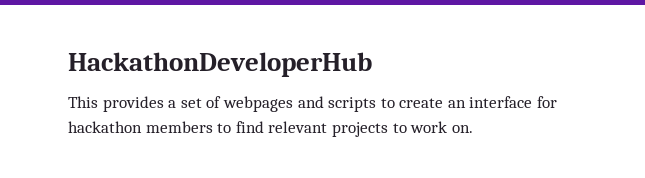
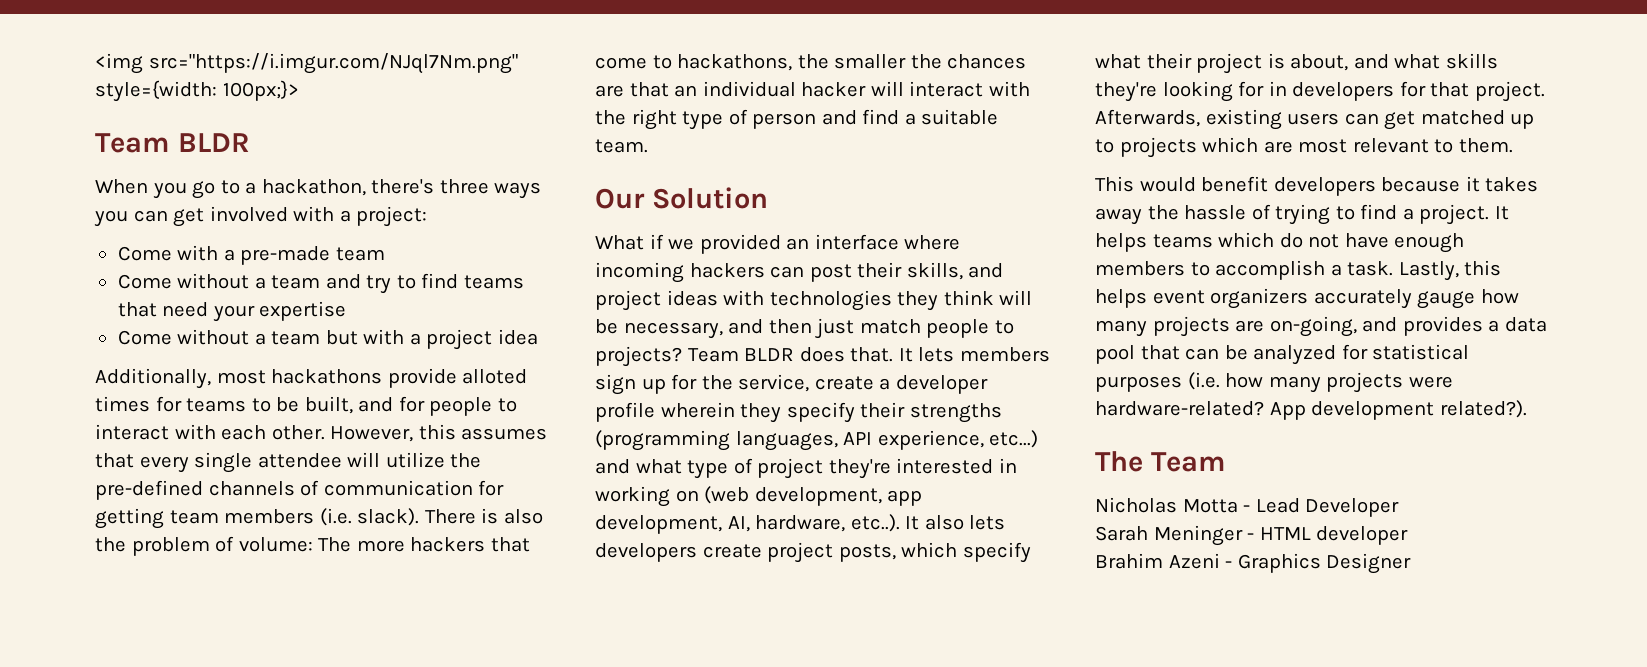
- HackathonDeveloperHub
- This provides a set of webpages and scripts to create an interface for hackathon members to find relevant projects to work on.
+ <img src="https://i.imgur.com/NJql7Nm.png" style={width: 100px;}>
+ Team BLDR
+ When you go to a hackathon, there's three ways you can get involved with a project:
+ Come with a pre-made team
+ Come without a team and try to find teams that need your expertise
+ Come without a team but with a project idea
+ Additionally, most hackathons provide alloted times for teams to be built, and for people to interact with each other. However, this assumes that every single attendee will utilize the pre-defined channels of communication for getting team members (i.e. slack). There is also the problem of volume: The more hackers that come to hackathons, the smaller the chances are that an individual hacker will interact with the right type of person and find a suitable team.
+ Our Solution
+ What if we provided an interface where incoming hackers can post their skills, and project ideas with technologies they think will be necessary, and then just match people to projects? Team BLDR does that. It lets members sign up for the service, create a developer profile wherein they specify their strengths (programming languages, API experience, etc...) and what type of project they're interested in working on (web development, app development, AI, hardware, etc..). It also lets developers create project posts, which specify what their project is about, and what skills they're looking for in developers for that project. Afterwards, existing users can get matched up to projects which are most relevant to them.
+ This would benefit developers because it takes away the hassle of trying to find a project. It helps teams which do not have enough members to accomplish a task. Lastly, this helps event organizers accurately gauge how many projects are on-going, and provides a data pool that can be analyzed for statistical purposes (i.e. how many projects were hardware-related? App development related?).
+ The Team
+ Nicholas Motta - Lead Developer
+ Sarah Meninger - HTML developer
+ Brahim Azeni - Graphics Designer

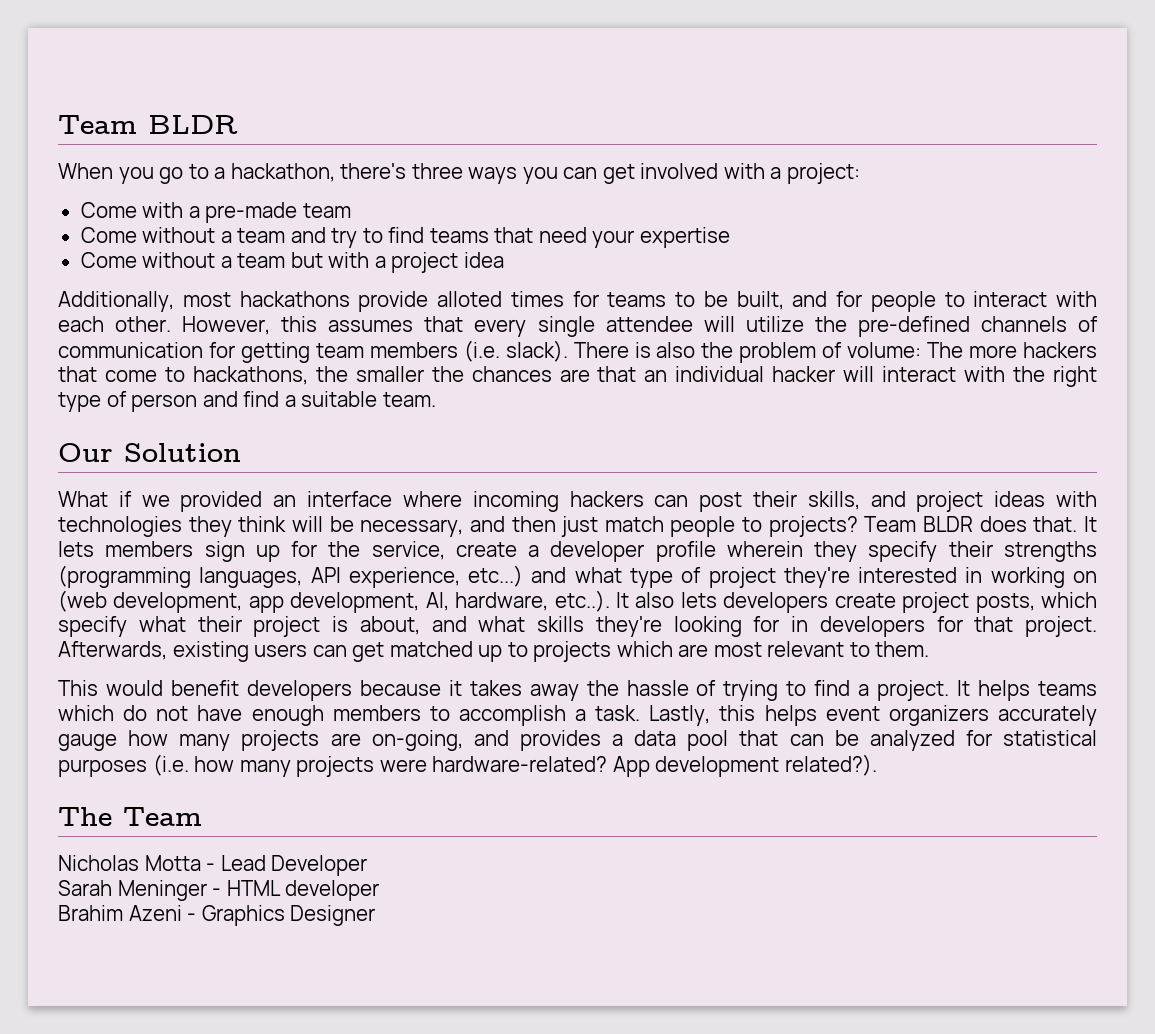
- <img src="https://i.imgur.com/NJql7Nm.png" style={width: 100px;}>

